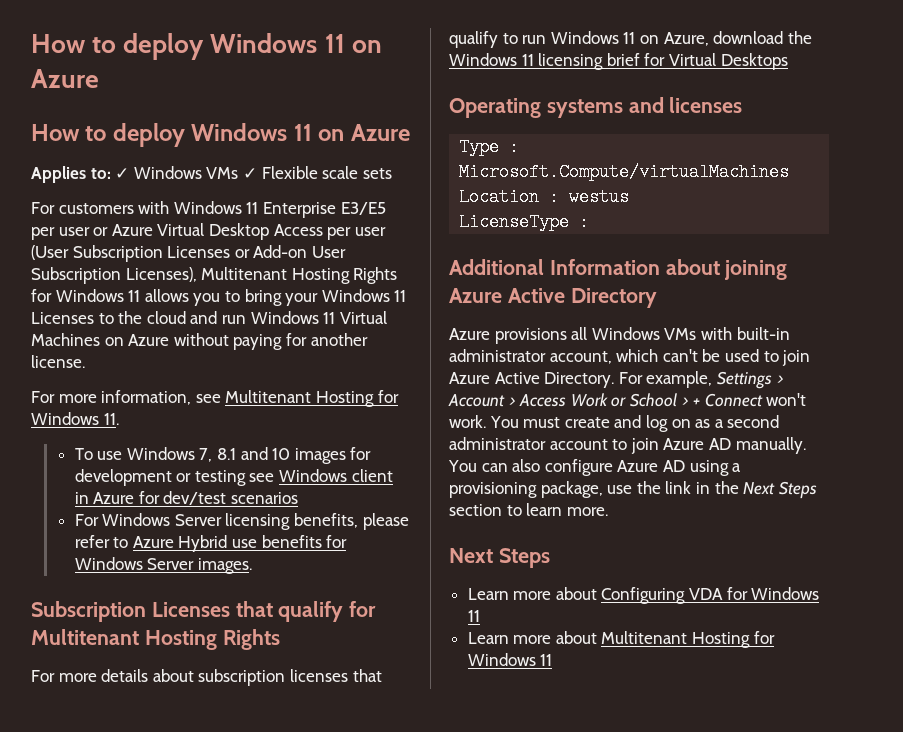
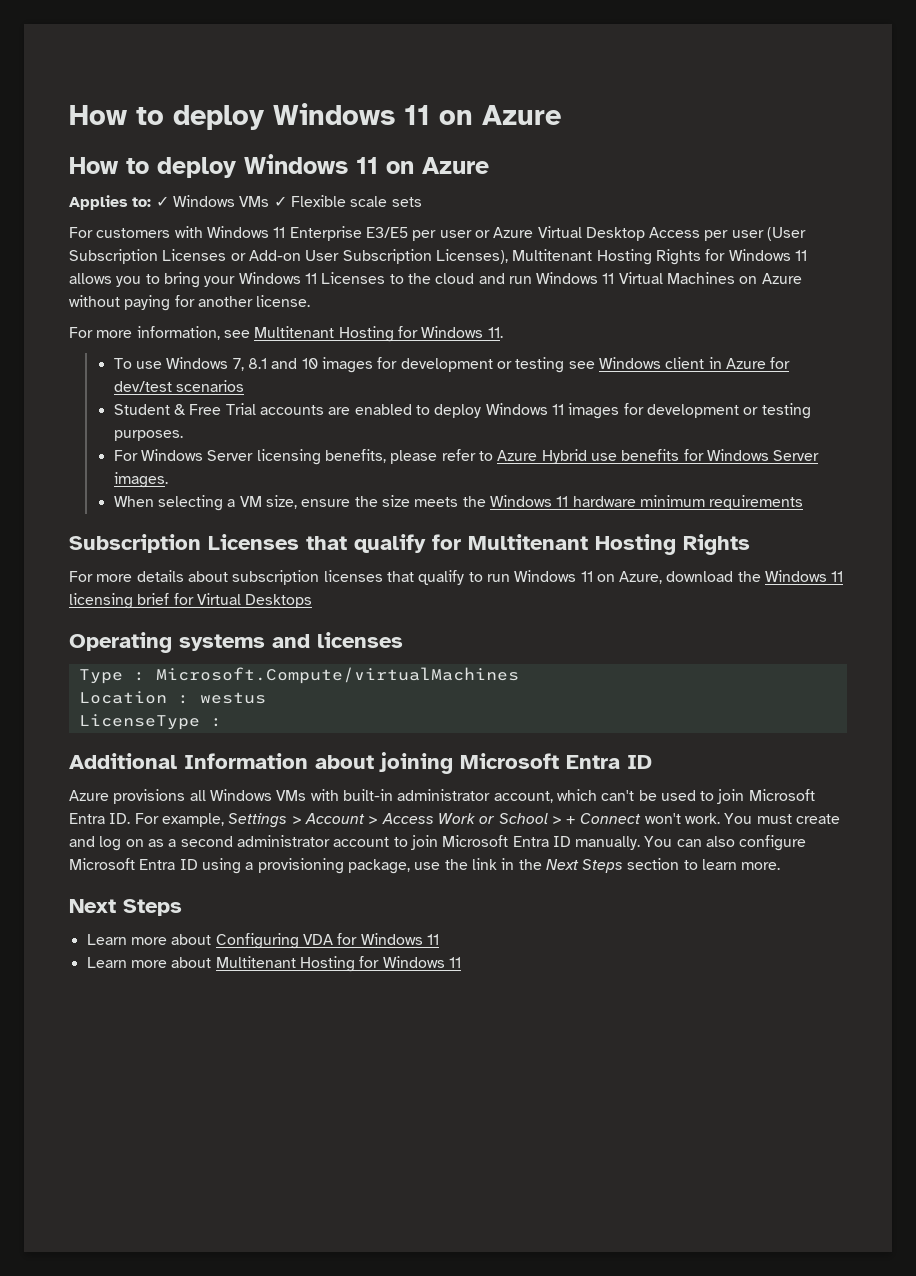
+ Student & Free Trial accounts are enabled to deploy Windows 11 images for development or testing purposes.
+ When selecting a VM size, ensure the size meets the Windows 11 hardware minimum requirements
- Additional Information about joining Azure Active Directory
+ Additional Information about joining Microsoft Entra ID
- Azure provisions all Windows VMs with built-in administrator account, which can't be used to join Azure Active Directory. For example, Settings > Account > Access Work or School > + Connect won't work.
+ Azure provisions all Windows VMs with built-in administrator account, which can't be used to join Microsoft Entra ID. For example, Settings > Account > Access Work or School > + Connect won't work.
- You must create and log on as a second administrator account to join Azure AD manually.
+ You must create and log on as a second administrator account to join Microsoft Entra ID manually.
- You can also configure Azure AD using a provisioning package, use the link in the Next Steps section to learn more.
+ You can also configure Microsoft Entra ID using a provisioning package, use the link in the Next Steps section to learn more.

